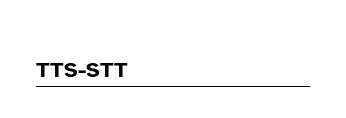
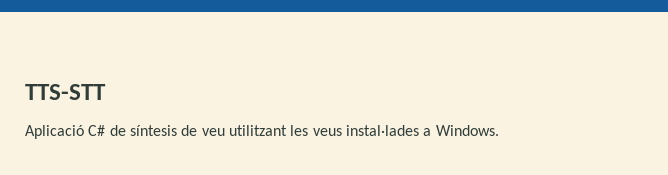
+ Aplicació C# de síntesis de veu utilitzant les veus instal·lades a Windows.

